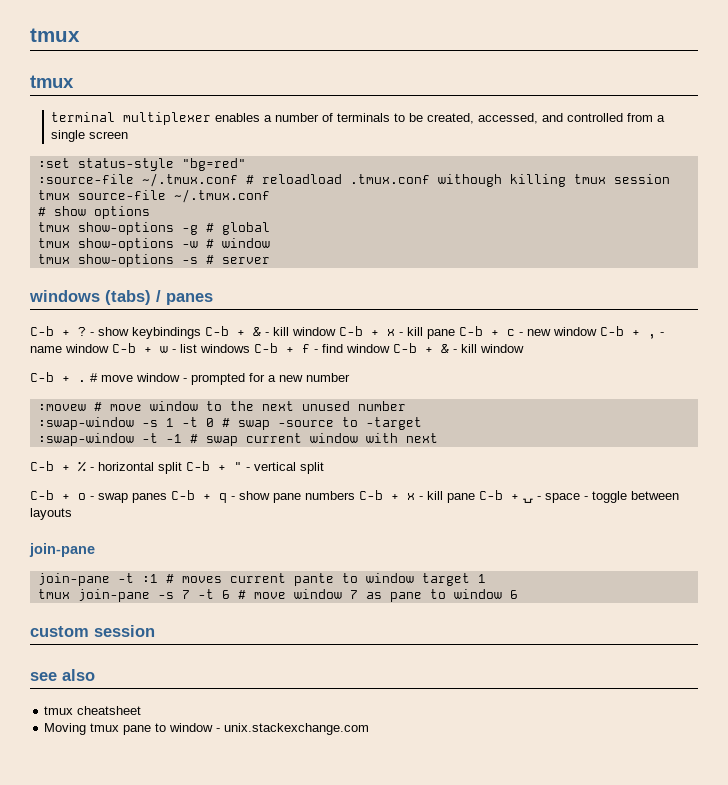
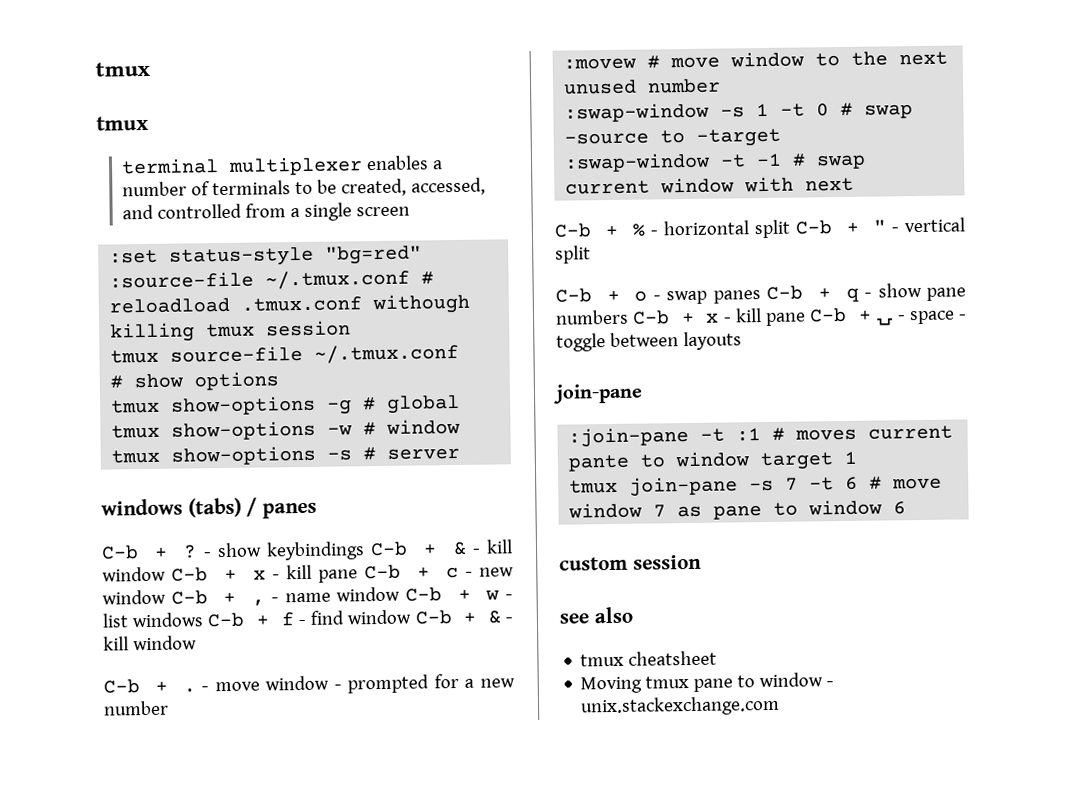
- # move window - prompted for a new number
+ - move window - prompted for a new number
- join-pane -t :1 # moves current pante to window target 1
+ :join-pane -t :1 # moves current pante to window target 1

